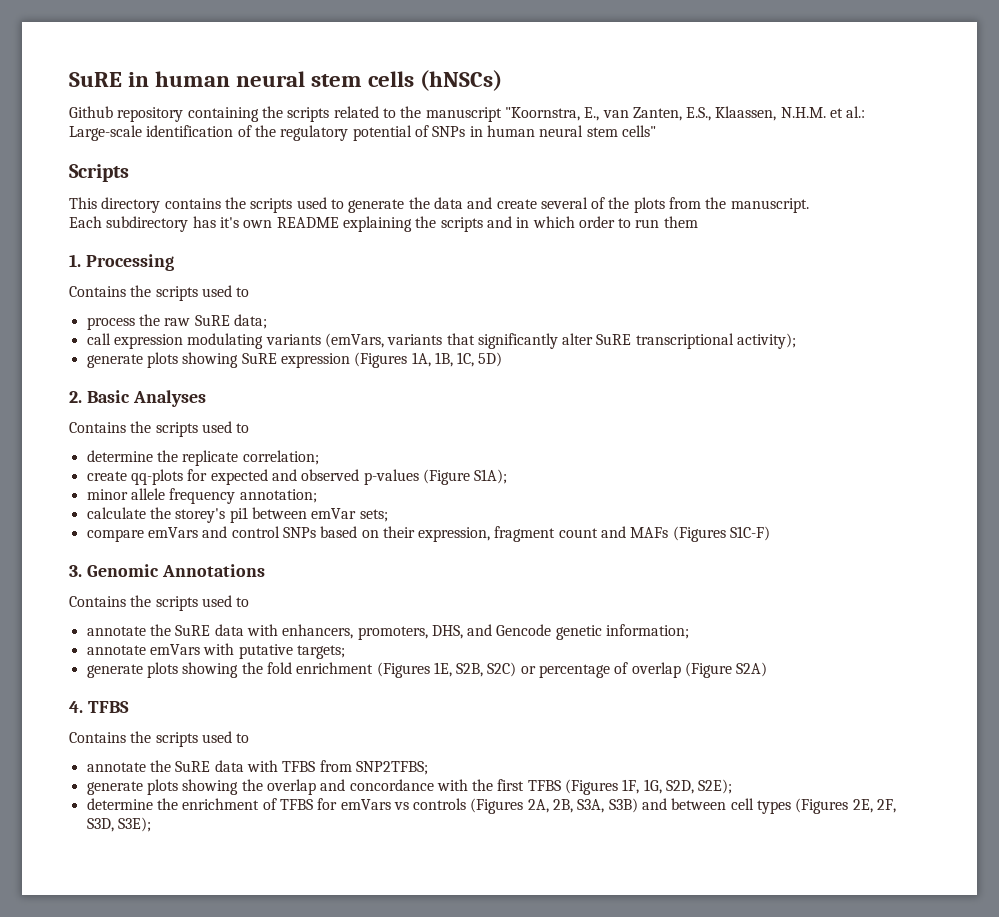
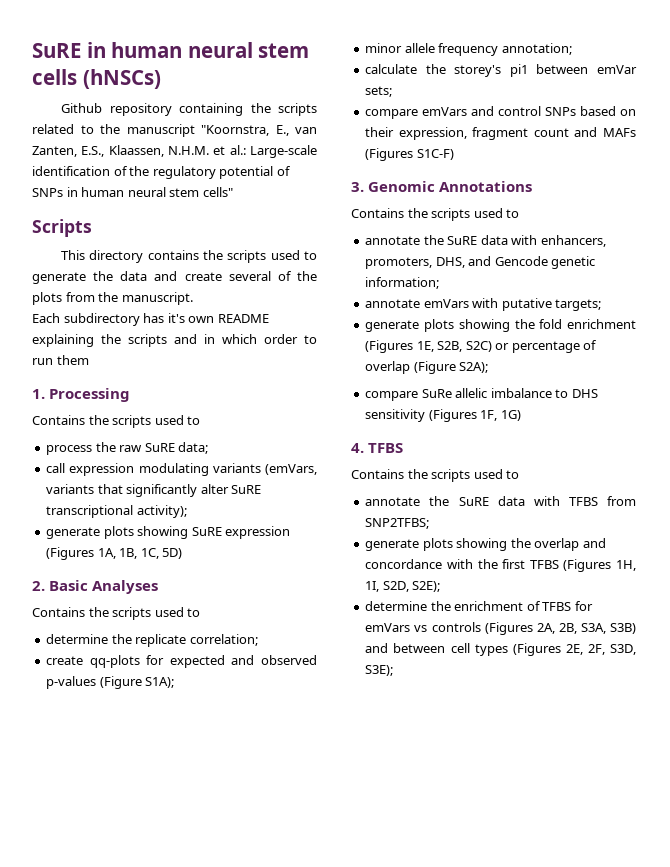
- generate plots showing the fold enrichment (Figures 1E, S2B, S2C) or percentage of overlap (Figure S2A)
+ generate plots showing the fold enrichment (Figures 1E, S2B, S2C) or percentage of overlap (Figure S2A);
+ compare SuRe allelic imbalance to DHS sensitivity (Figures 1F, 1G)
- generate plots showing the overlap and concordance with the first TFBS (Figures 1F, 1G, S2D, S2E);
+ generate plots showing the overlap and concordance with the first TFBS (Figures 1H, 1I, S2D, S2E);

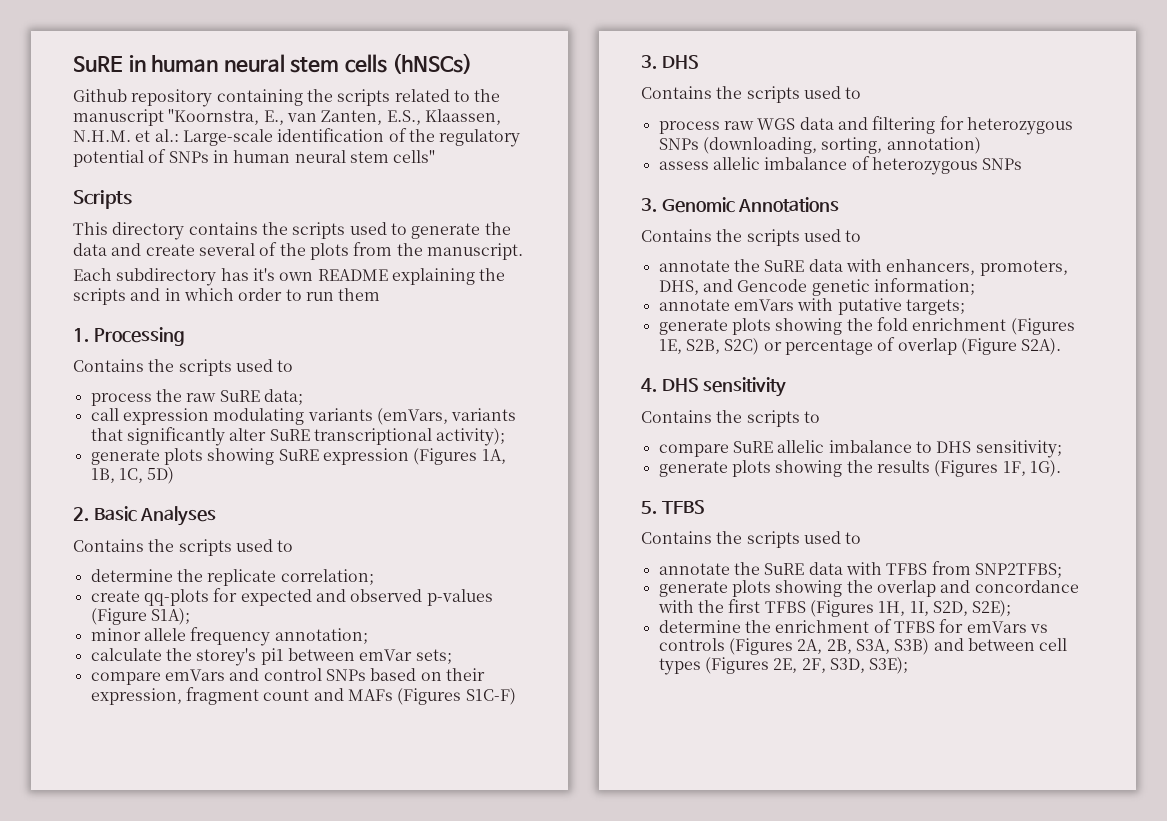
+ 3. DHS
+ Contains the scripts used to
+ process raw WGS data and filtering for heterozygous SNPs (downloading, sorting, annotation)
+ assess allelic imbalance of heterozygous SNPs
- generate plots showing the fold enrichment (Figures 1E, S2B, S2C) or percentage of overlap (Figure S2A);
- compare SuRe allelic imbalance to DHS sensitivity (Figures 1F, 1G)
- 4. TFBS
+ generate plots showing the fold enrichment (Figures 1E, S2B, S2C) or percentage of overlap (Figure S2A).
+ 4. DHS sensitivity
+ Contains the scripts to
+ compare SuRE allelic imbalance to DHS sensitivity;
+ generate plots showing the results (Figures 1F, 1G).
+ 5. TFBS

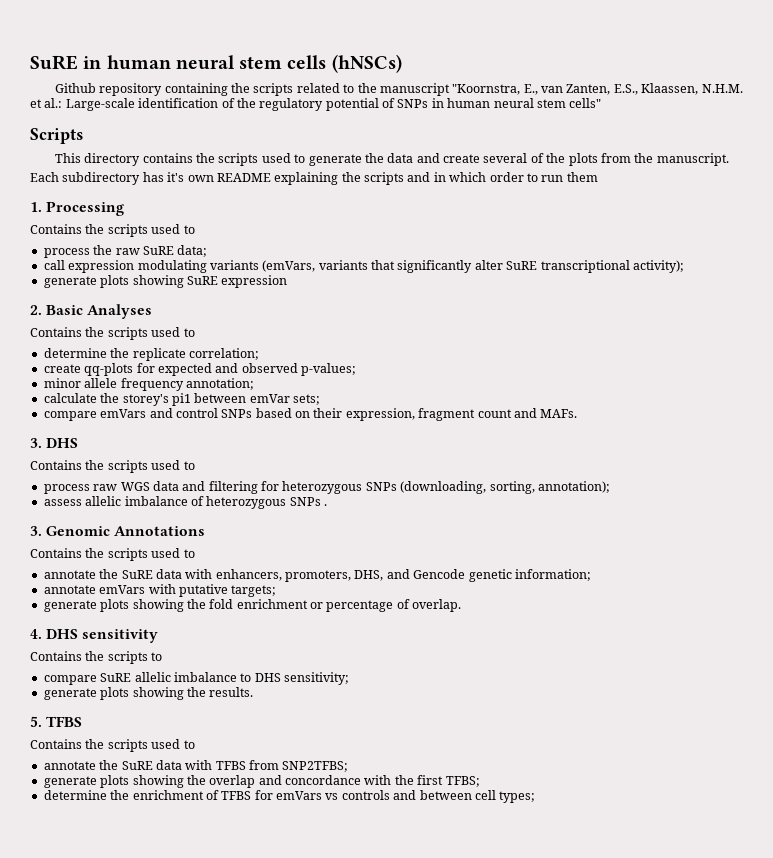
- generate plots showing SuRE expression (Figures 1A, 1B, 1C, 5D)
+ generate plots showing SuRE expression
- create qq-plots for expected and observed p-values (Figure S1A);
+ create qq-plots for expected and observed p-values;
- compare emVars and control SNPs based on their expression, fragment count and MAFs (Figures S1C-F)
+ compare emVars and control SNPs based on their expression, fragment count and MAFs.
- process raw WGS data and filtering for heterozygous SNPs (downloading, sorting, annotation)
+ process raw WGS data and filtering for heterozygous SNPs (downloading, sorting, annotation);
- assess allelic imbalance of heterozygous SNPs
+ assess allelic imbalance of heterozygous SNPs .
- generate plots showing the fold enrichment (Figures 1E, S2B, S2C) or percentage of overlap (Figure S2A).
+ generate plots showing the fold enrichment or percentage of overlap.
- generate plots showing the results (Figures 1F, 1G).
+ generate plots showing the results.
- generate plots showing the overlap and concordance with the first TFBS (Figures 1H, 1I, S2D, S2E);
+ generate plots showing the overlap and concordance with the first TFBS;
- determine the enrichment of TFBS for emVars vs controls (Figures 2A, 2B, S3A, S3B) and between cell types (Figures 2E, 2F, S3D, S3E);
+ determine the enrichment of TFBS for emVars vs controls and between cell types;

